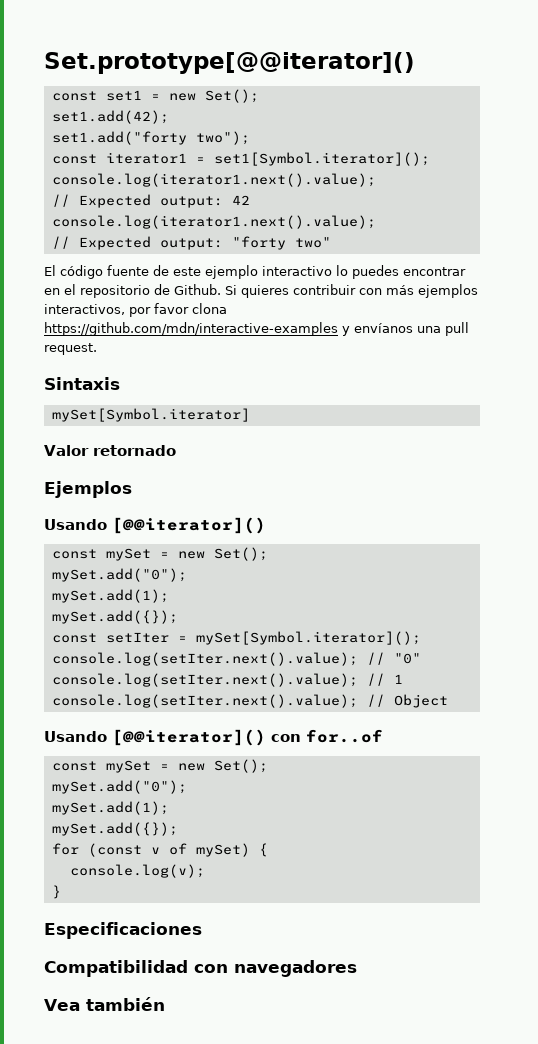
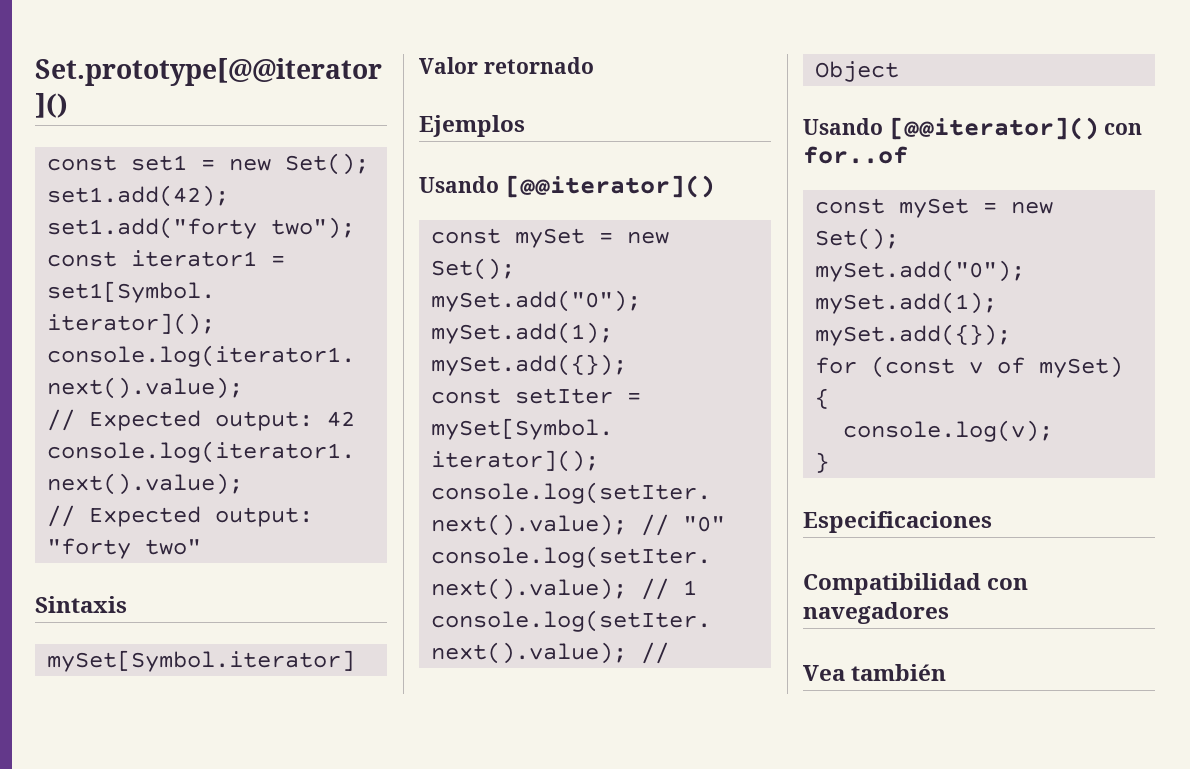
- El código fuente de este ejemplo interactivo lo puedes encontrar en el repositorio de Github. Si quieres contribuir con más ejemplos interactivos, por favor clona https://github.com/mdn/interactive-examples y envíanos una pull request.

